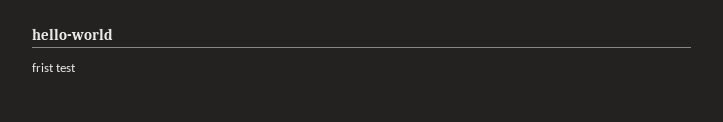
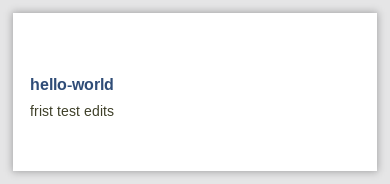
- frist test
+ frist test edits

